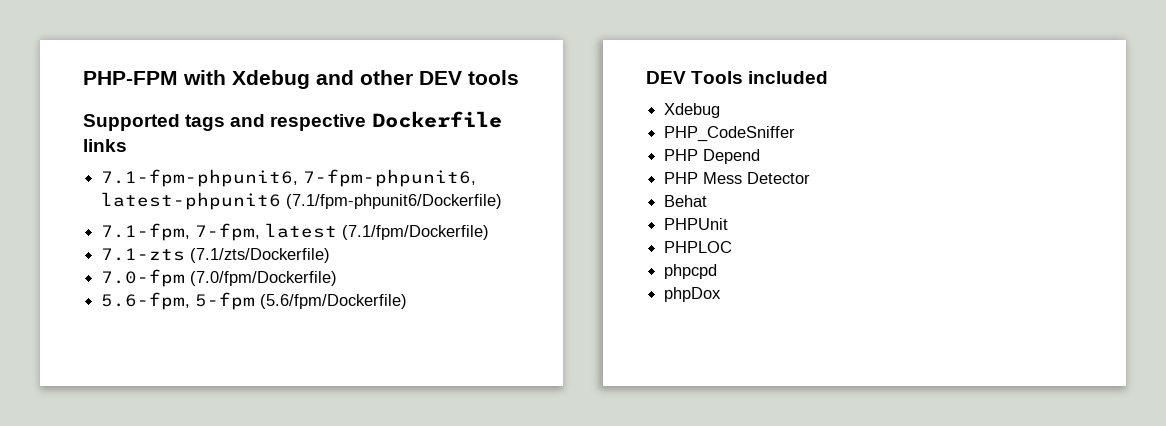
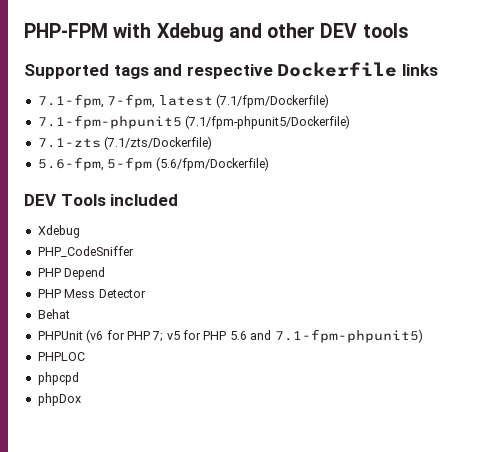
- 7.1-fpm-phpunit6, 7-fpm-phpunit6, latest-phpunit6 (7.1/fpm-phpunit6/Dockerfile)
+ 7.1-fpm-phpunit5 (7.1/fpm-phpunit5/Dockerfile)
- 7.0-fpm (7.0/fpm/Dockerfile)
- PHPUnit
+ PHPUnit (v6 for PHP 7; v5 for PHP 5.6 and 7.1-fpm-phpunit5)

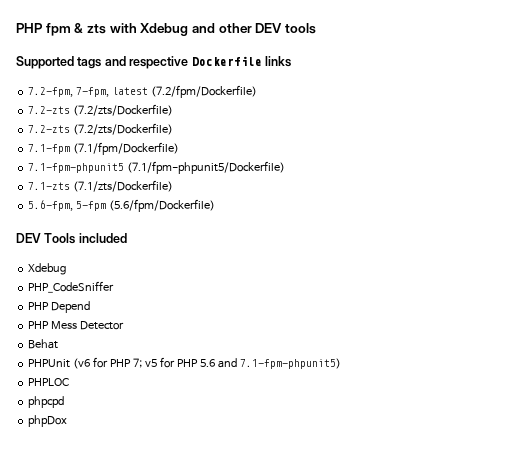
- PHP-FPM with Xdebug and other DEV tools
+ PHP fpm & zts with Xdebug and other DEV tools
- 7.1-fpm, 7-fpm, latest (7.1/fpm/Dockerfile)
+ 7.2-fpm, 7-fpm, latest (7.2/fpm/Dockerfile)
+ 7.2-zts (7.2/zts/Dockerfile)
+ 7.2-zts (7.2/zts/Dockerfile)
+ 7.1-fpm (7.1/fpm/Dockerfile)

